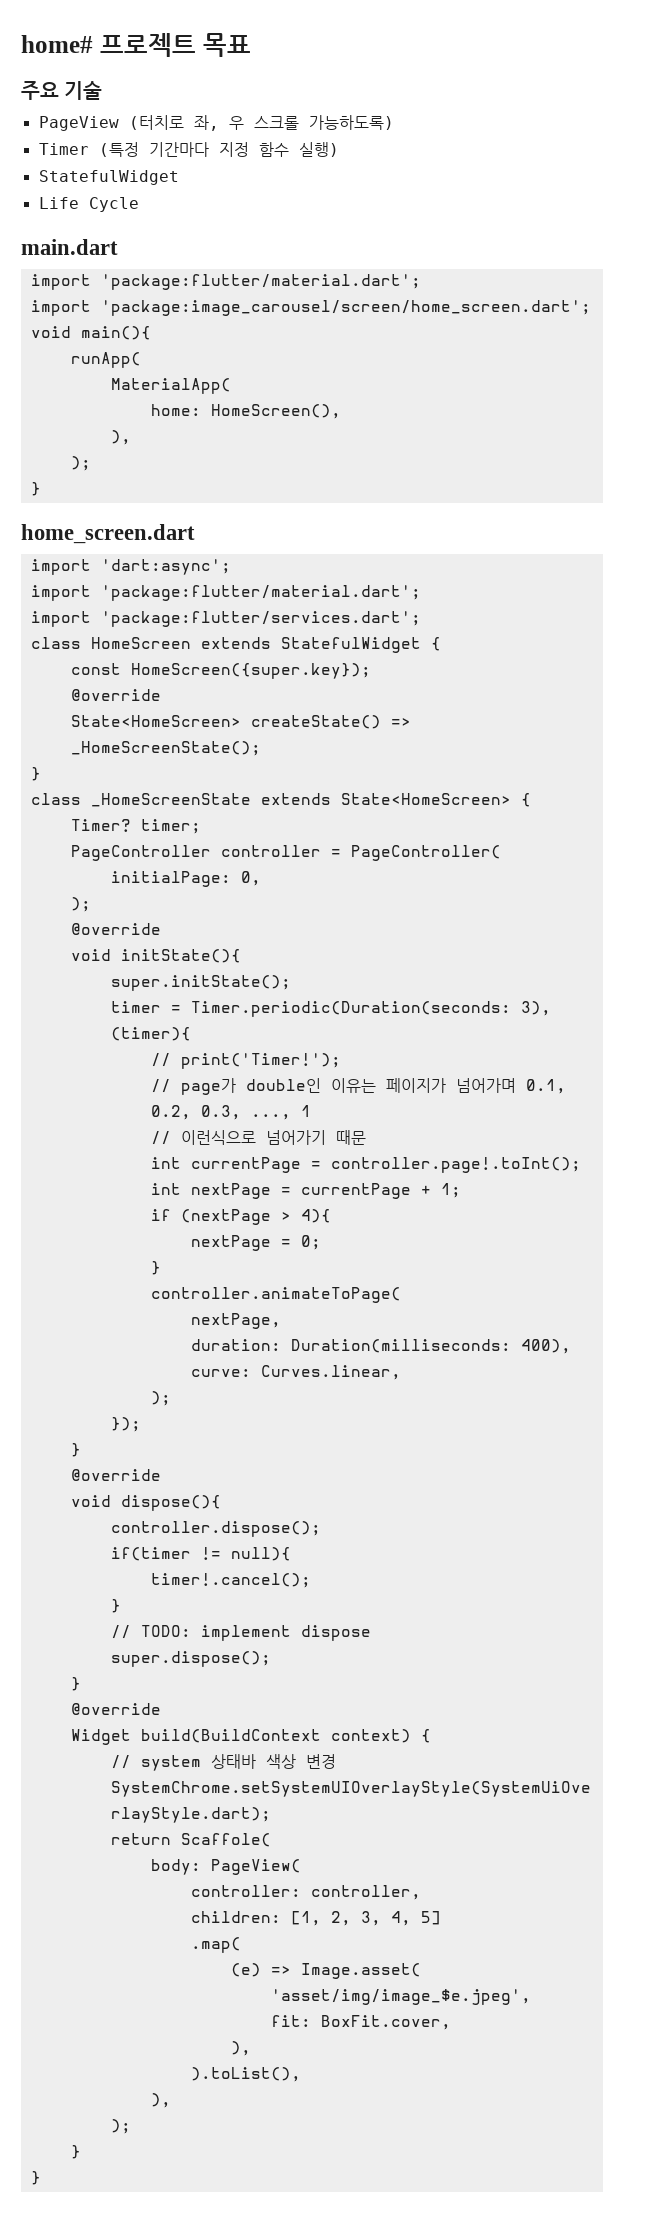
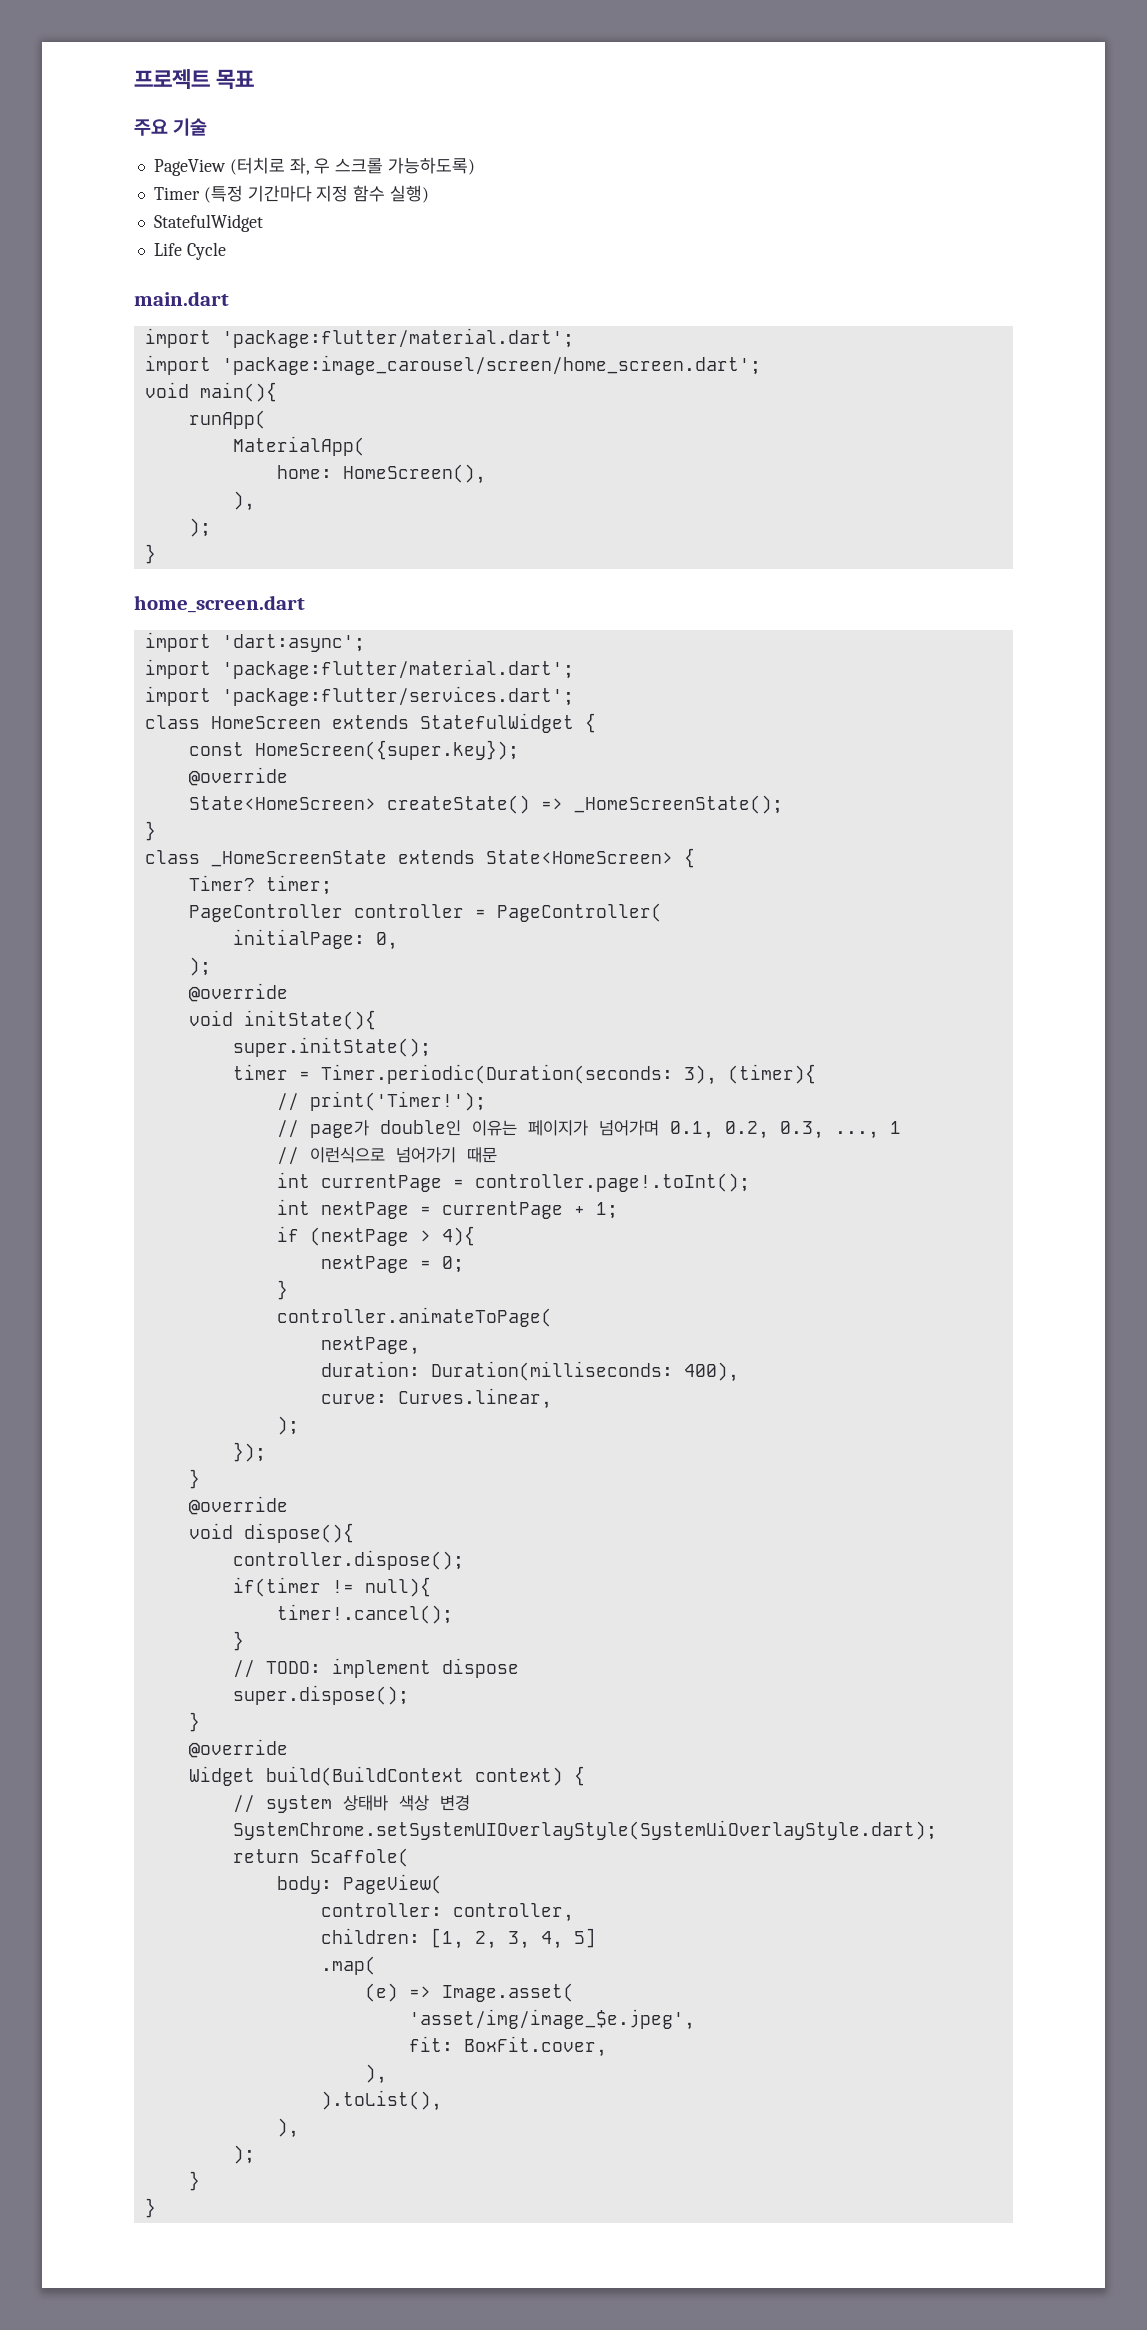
- home# 프로젝트 목표
+ 프로젝트 목표

